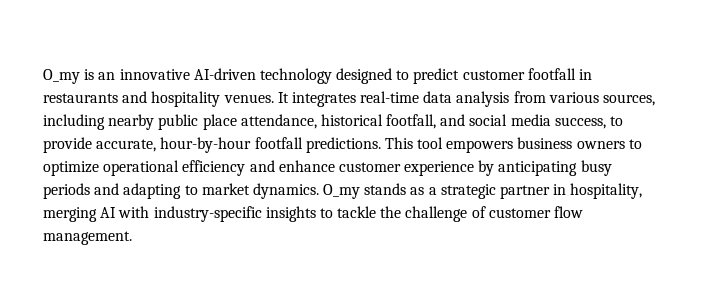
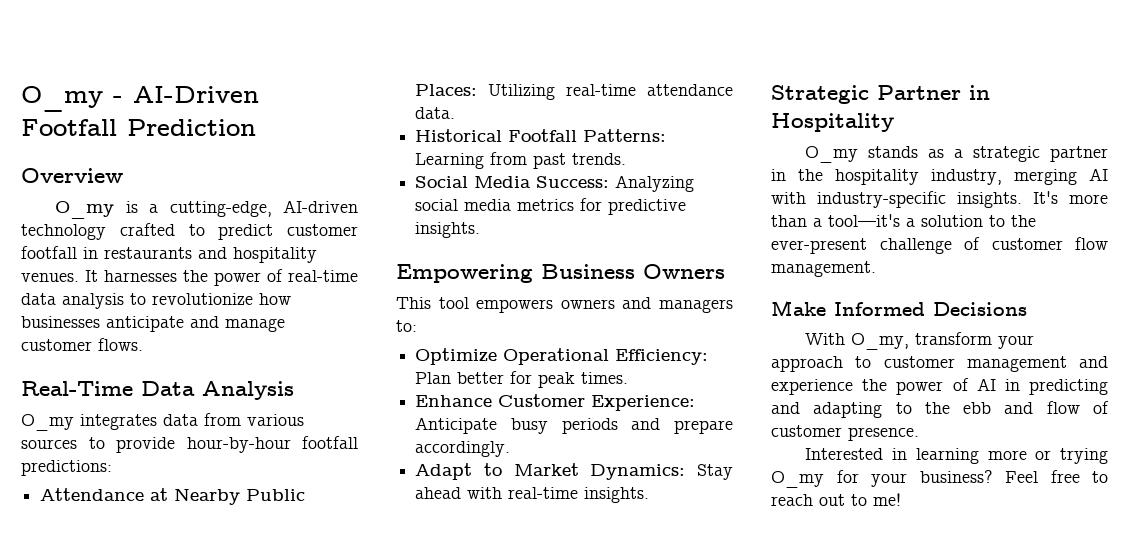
- O_my is an innovative AI-driven technology designed to predict customer footfall in restaurants and hospitality venues.
+ O_my - AI-Driven Footfall Prediction
+ Overview
+ O_my is a cutting-edge, AI-driven technology crafted to predict customer footfall in restaurants and hospitality venues.
- It integrates real-time data analysis from various sources, including nearby public place attendance, historical footfall, and social media success, to provide accurate, hour-by-hour footfall predictions. This tool empowers business owners to optimize operational efficiency and enhance customer experience by anticipating busy periods and adapting to market dynamics. O_my stands as a strategic partner in hospitality, merging AI with industry-specific insights to tackle the challenge of customer flow management.
+ It harnesses the power of real-time data analysis to revolutionize how businesses anticipate and manage customer flows.
+ Real-Time Data Analysis
+ O_my integrates data from various sources to provide hour-by-hour footfall predictions:
+ Attendance at Nearby Public Places: Utilizing real-time attendance data.
+ Historical Footfall Patterns: Learning from past trends.
+ Social Media Success: Analyzing social media metrics for predictive insights.
+ Empowering Business Owners
+ This tool empowers owners and managers to:
+ Optimize Operational Efficiency: Plan better for peak times.
+ Enhance Customer Experience: Anticipate busy periods and prepare accordingly.
+ Adapt to Market Dynamics: Stay ahead with real-time insights.
+ Strategic Partner in Hospitality
+ O_my stands as a strategic partner in the hospitality industry, merging AI with industry-specific insights. It's more than a tool—it's a solution to the ever-present challenge of customer flow management.
+ Make Informed Decisions
+ With O_my, transform your approach to customer management and experience the power of AI in predicting and adapting to the ebb and flow of customer presence.
+ Interested in learning more or trying O_my for your business? Feel free to reach out to me!

